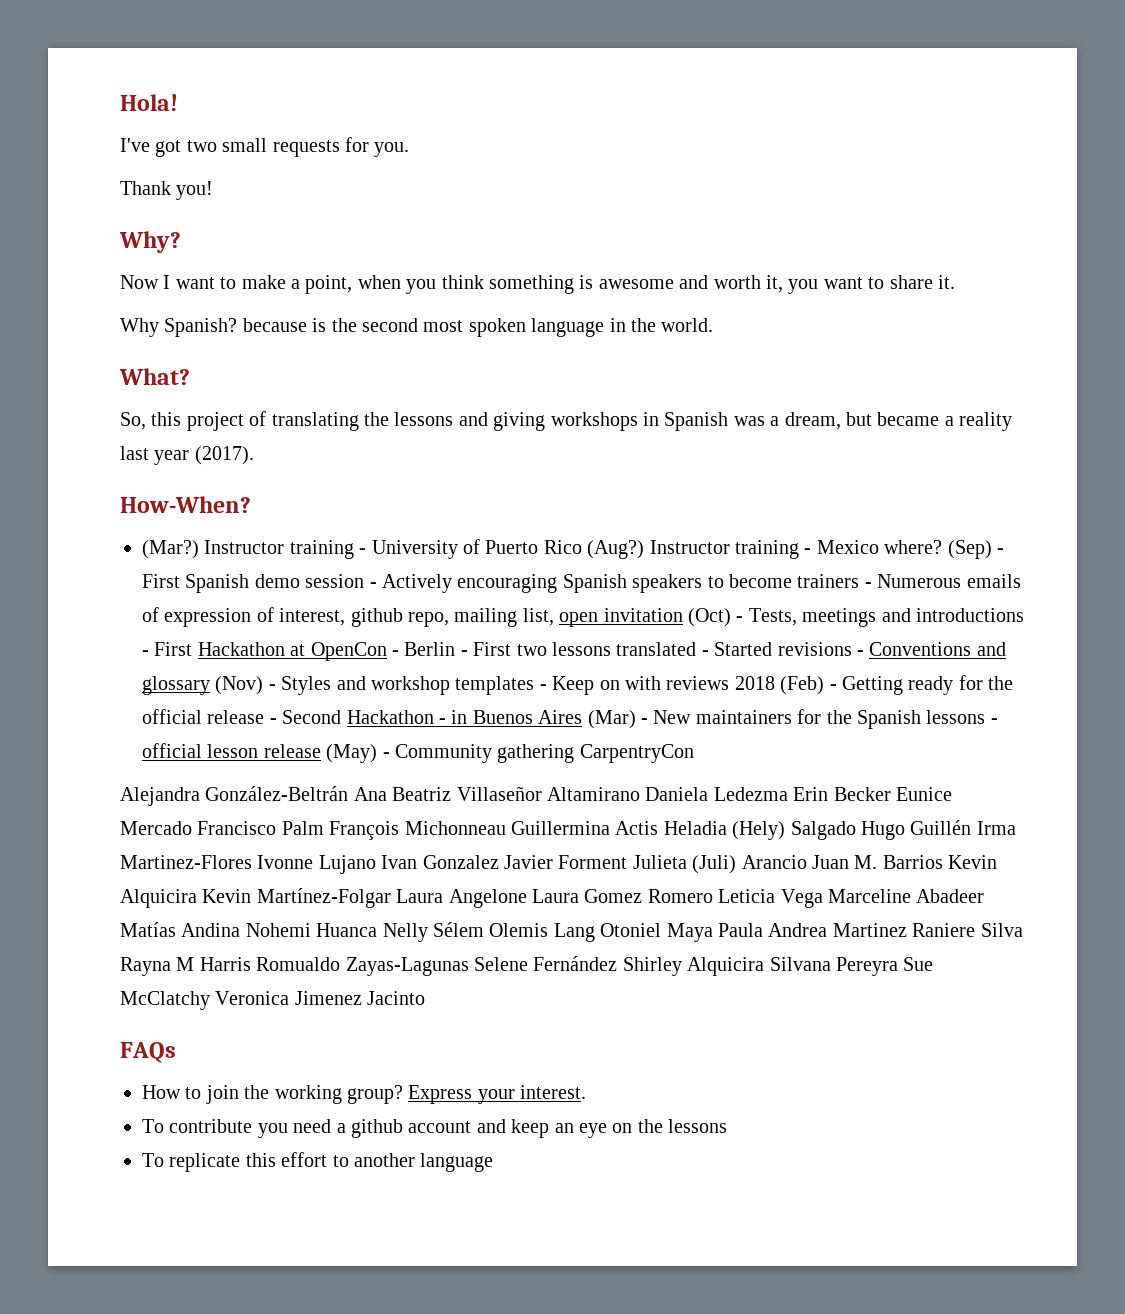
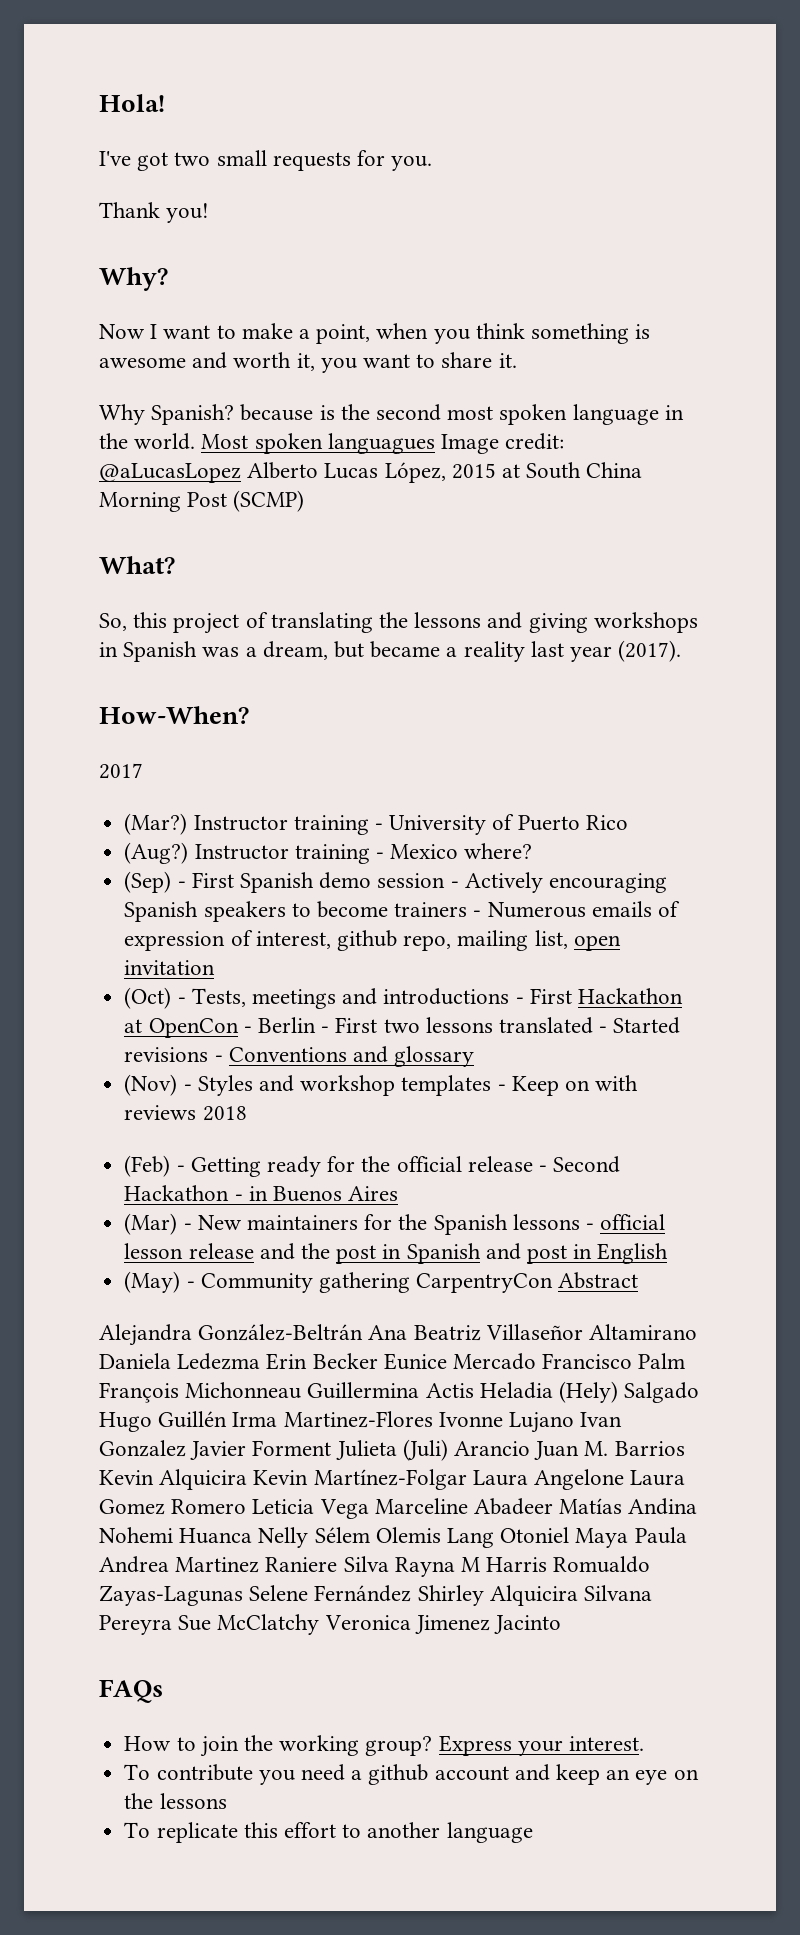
+ Most spoken languagues Image credit: @aLucasLopez Alberto Lucas López, 2015 at South China Morning Post (SCMP)
+ 2017
- Instructor training - University of Puerto Rico (Aug?)
+ Instructor training - University of Puerto Rico
+ (Aug?)
- Instructor training - Mexico where? (Sep) - First Spanish demo session - Actively encouraging Spanish speakers to become trainers - Numerous emails of expression of interest, github repo, mailing list, open invitation (Oct) - Tests, meetings and introductions - First Hackathon at OpenCon - Berlin - First two lessons translated - Started revisions - Conventions and glossary (Nov) - Styles and workshop templates - Keep on with reviews 2018 (Feb) - Getting ready for the official release - Second Hackathon - in Buenos Aires (Mar) - New maintainers for the Spanish lessons - official lesson release (May) - Community gathering CarpentryCon
+ Instructor training - Mexico where?
+ (Sep) - First Spanish demo session - Actively encouraging Spanish speakers to become trainers - Numerous emails of expression of interest, github repo, mailing list, open invitation
+ (Oct) - Tests, meetings and introductions - First Hackathon at OpenCon - Berlin - First two lessons translated - Started revisions - Conventions and glossary
+ (Nov) - Styles and workshop templates - Keep on with reviews 2018
+ (Feb) - Getting ready for the official release - Second Hackathon - in Buenos Aires
+ (Mar) - New maintainers for the Spanish lessons - official lesson release and the post in Spanish and post in English
+ (May) - Community gathering CarpentryCon Abstract

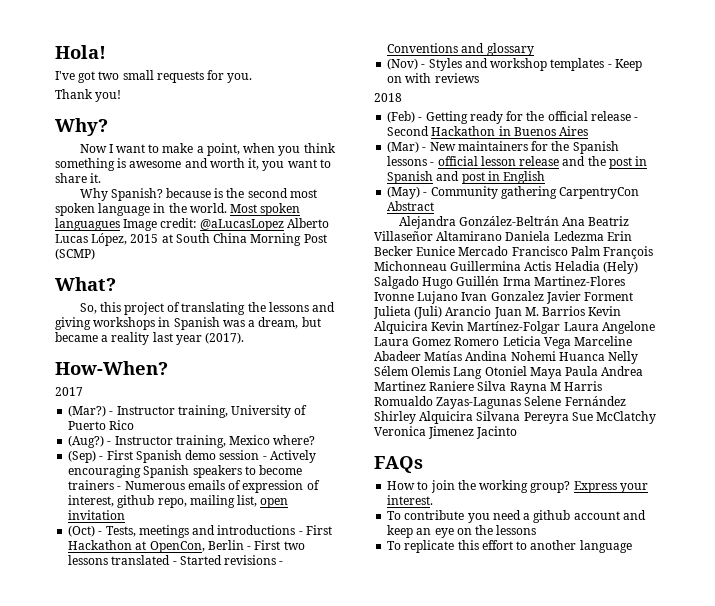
- Instructor training - University of Puerto Rico
+ - Instructor training, University of Puerto Rico
- Instructor training - Mexico where?
+ - Instructor training, Mexico where?
- (Oct) - Tests, meetings and introductions - First Hackathon at OpenCon - Berlin - First two lessons translated - Started revisions - Conventions and glossary
+ (Oct) - Tests, meetings and introductions - First Hackathon at OpenCon, Berlin - First two lessons translated - Started revisions - Conventions and glossary
- (Nov) - Styles and workshop templates - Keep on with reviews 2018
+ (Nov) - Styles and workshop templates - Keep on with reviews
+ 2018
- (Feb) - Getting ready for the official release - Second Hackathon - in Buenos Aires
+ (Feb) - Getting ready for the official release - Second Hackathon in Buenos Aires

